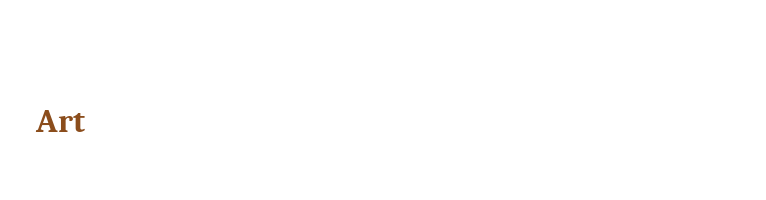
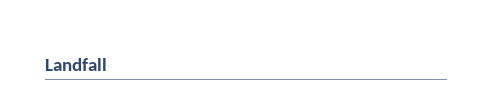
- Art
+ Landfall

